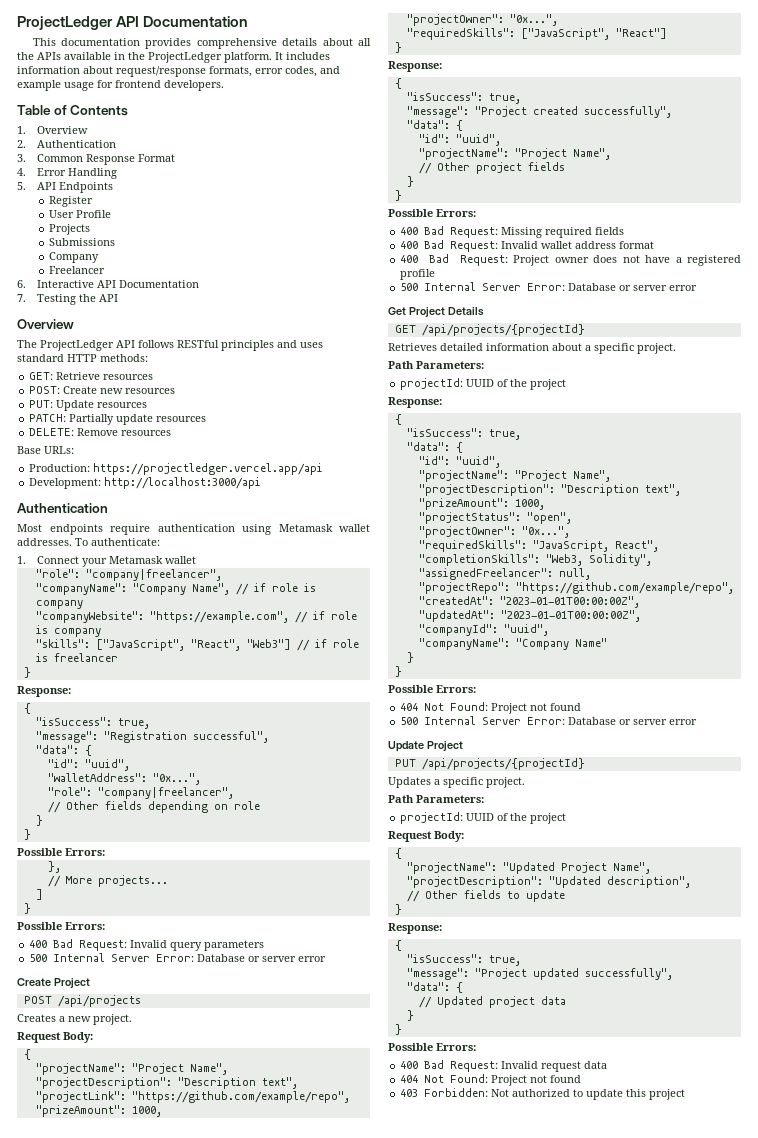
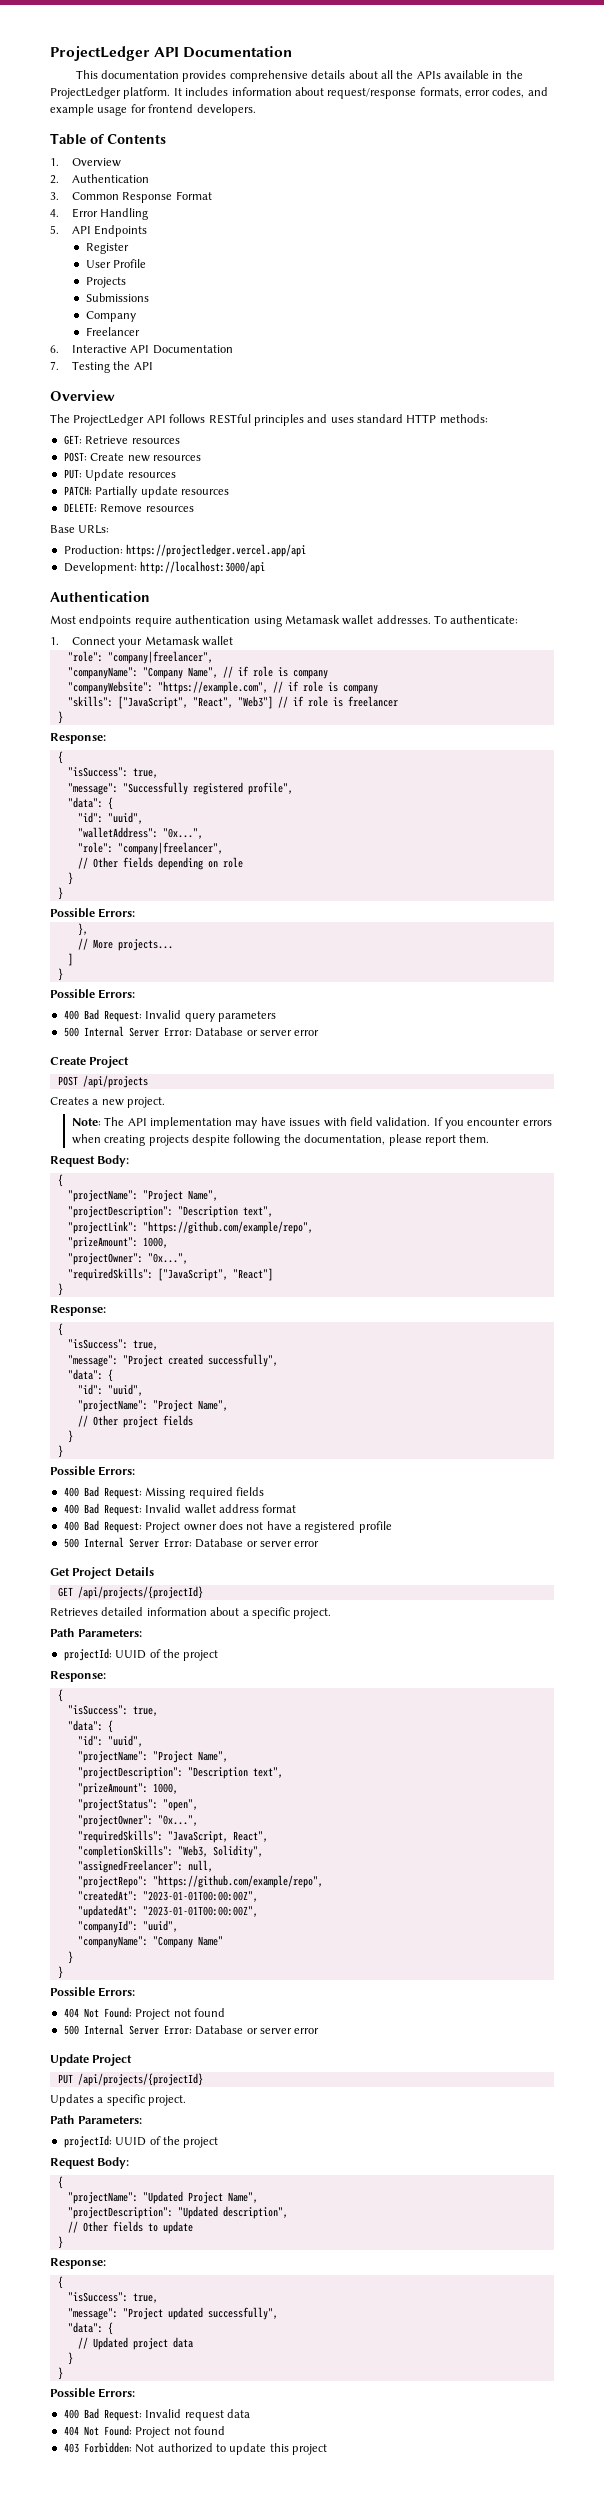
- "message": "Registration successful",
+ "message": "Successfully registered profile",
+ Note: The API implementation may have issues with field validation. If you encounter errors when creating projects despite following the documentation, please report them.

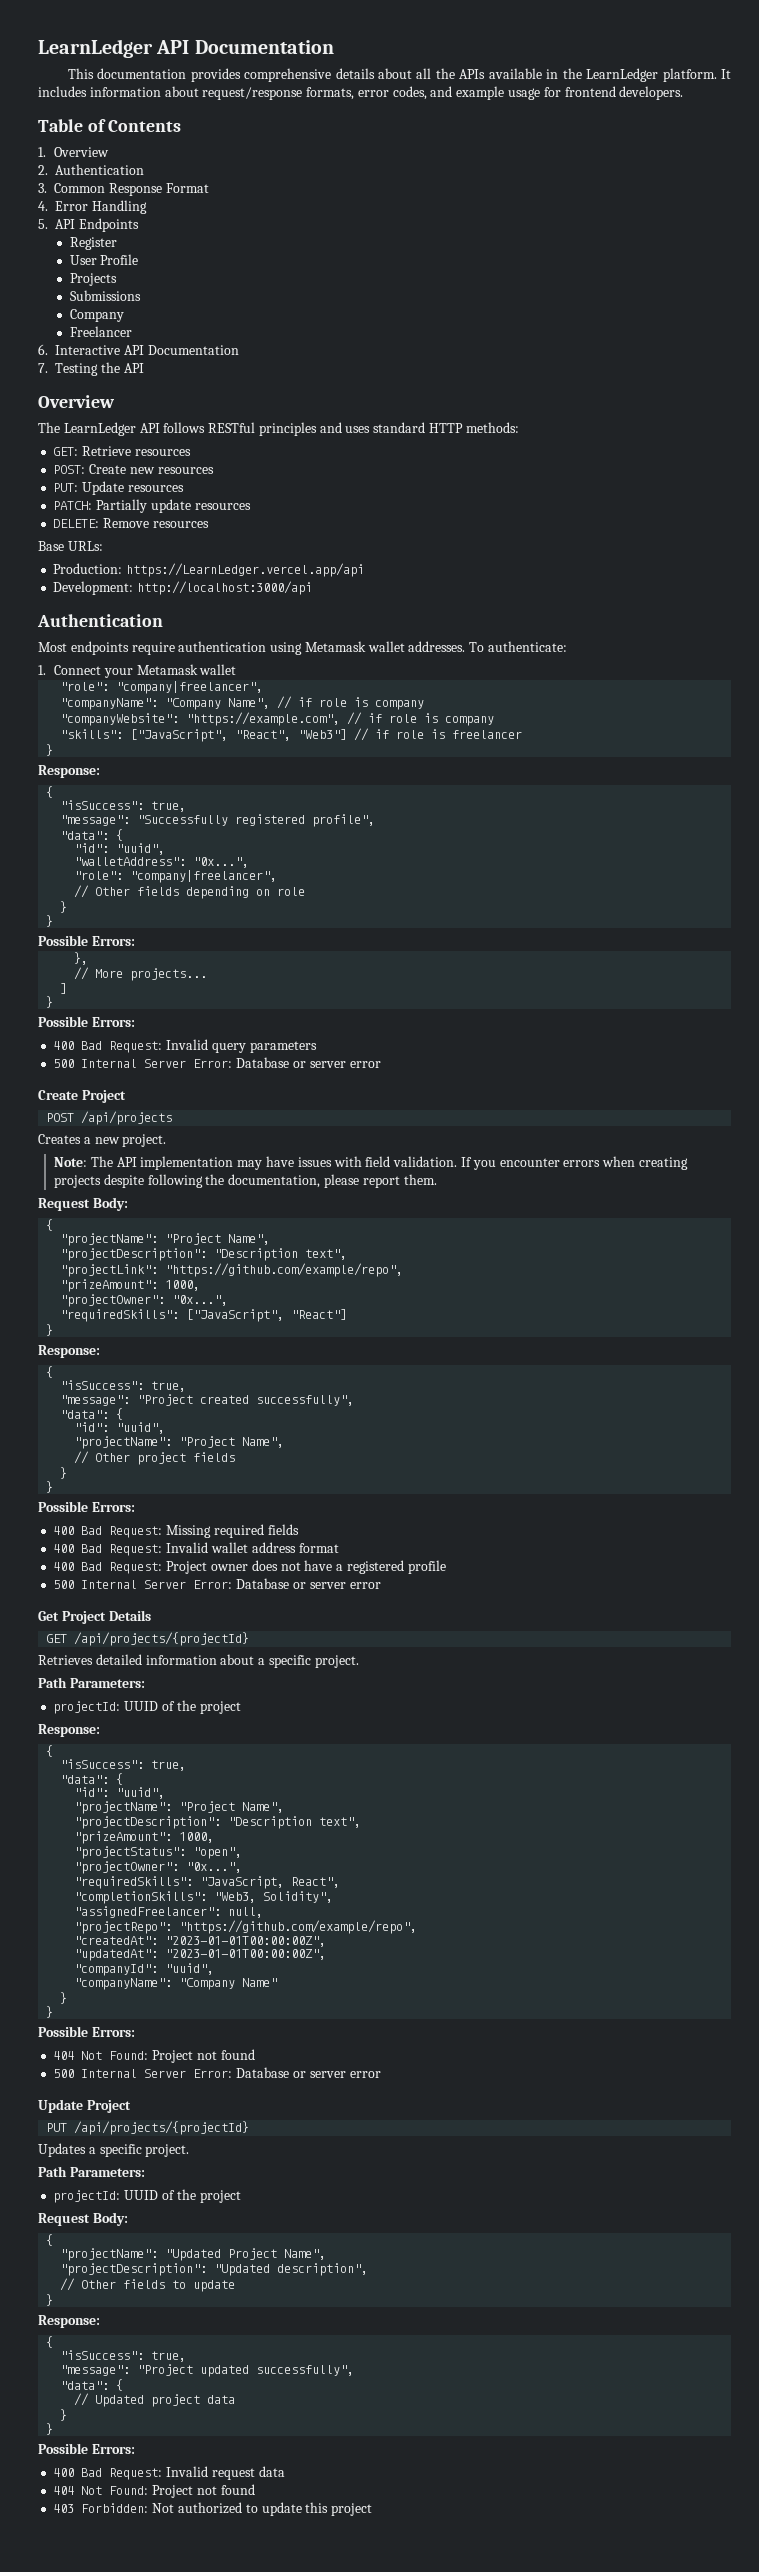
- ProjectLedger API Documentation
+ LearnLedger API Documentation
- This documentation provides comprehensive details about all the APIs available in the ProjectLedger platform.
+ This documentation provides comprehensive details about all the APIs available in the LearnLedger platform.
- The ProjectLedger API follows RESTful principles and uses standard HTTP methods:
+ The LearnLedger API follows RESTful principles and uses standard HTTP methods:
- Production: https://projectledger.vercel.app/api
+ Production: https://LearnLedger.vercel.app/api

